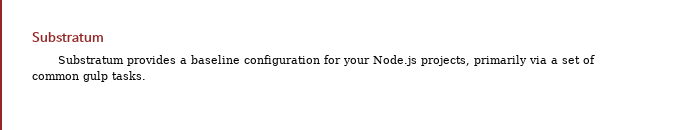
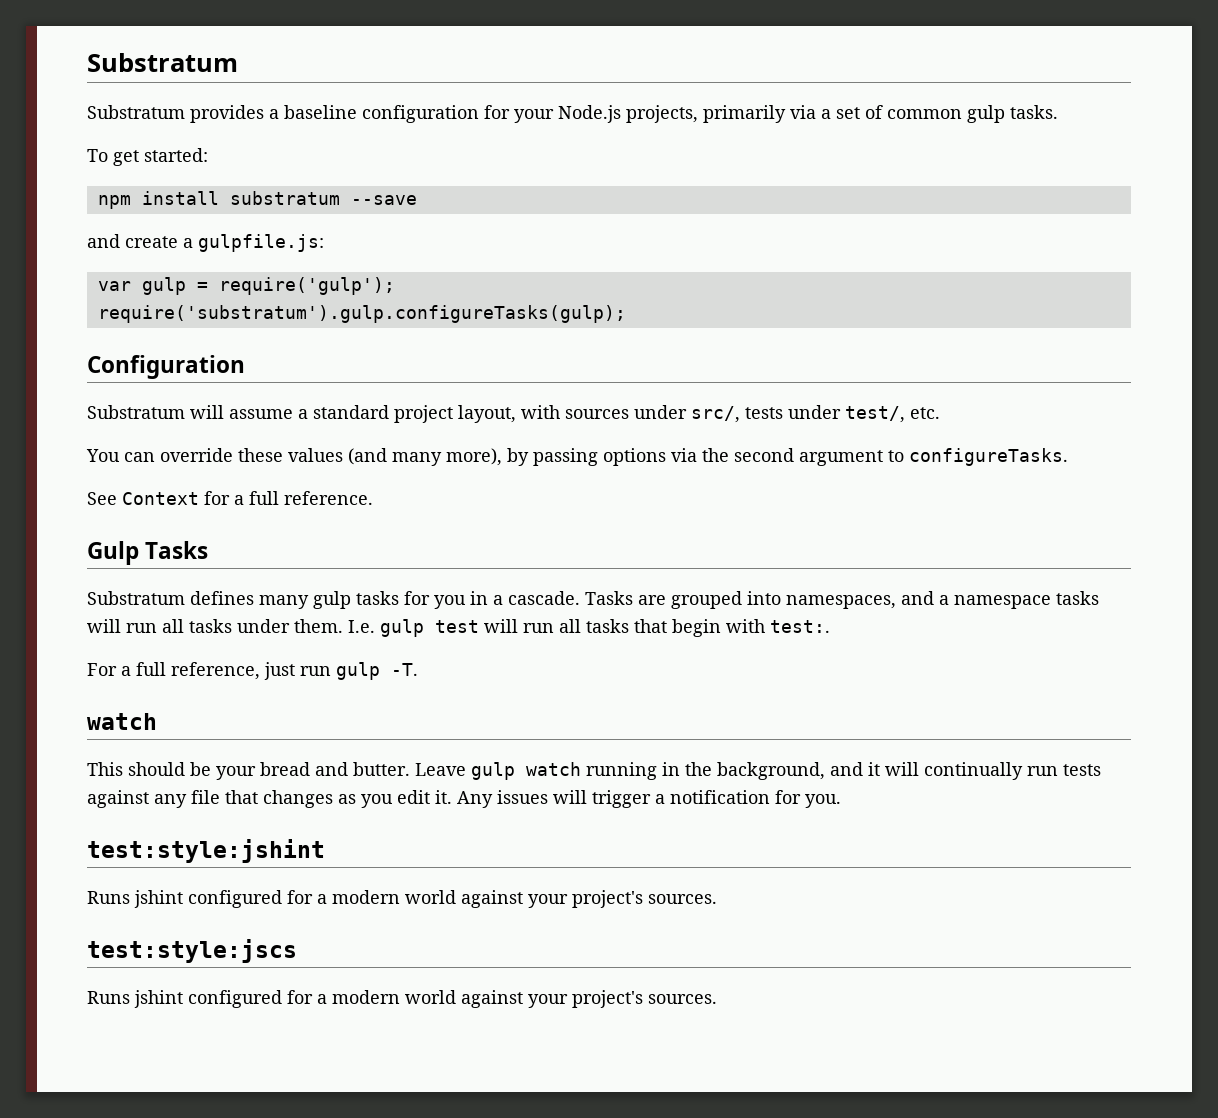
+ To get started:
+ npm install substratum --save
+ and create a gulpfile.js:
+ var gulp = require('gulp');
+ require('substratum').gulp.configureTasks(gulp);
+ Configuration
+ Substratum will assume a standard project layout, with sources under src/, tests under test/, etc.
+ You can override these values (and many more), by passing options via the second argument to configureTasks.
+ See Context for a full reference.
+ Gulp Tasks
+ Substratum defines many gulp tasks for you in a cascade. Tasks are grouped into namespaces, and a namespace tasks will run all tasks under them. I.e. gulp test will run all tasks that begin with test:.
+ For a full reference, just run gulp -T.
+ watch
+ This should be your bread and butter. Leave gulp watch running in the background, and it will continually run tests against any file that changes as you edit it. Any issues will trigger a notification for you.
+ test:style:jshint
+ Runs jshint configured for a modern world against your project's sources.
+ test:style:jscs
+ Runs jshint configured for a modern world against your project's sources.

